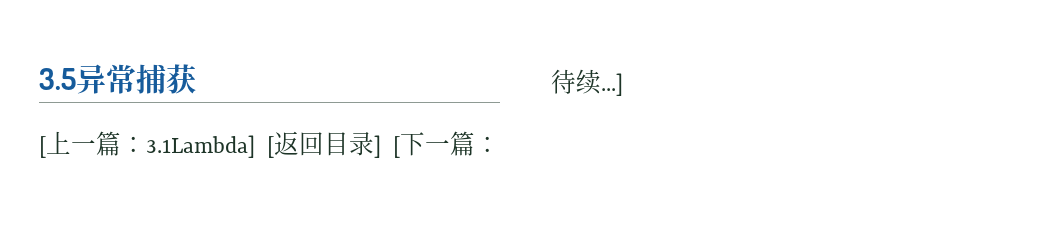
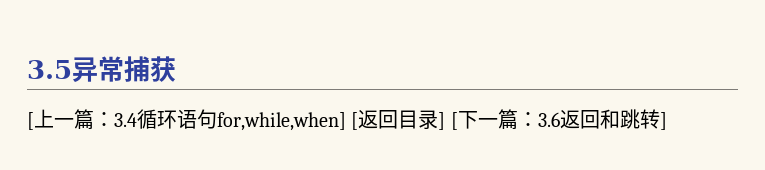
- [上一篇：3.1Lambda] [返回目录] [下一篇：待续...]
+ [上一篇：3.4循环语句for,while,when] [返回目录] [下一篇：3.6返回和跳转]

